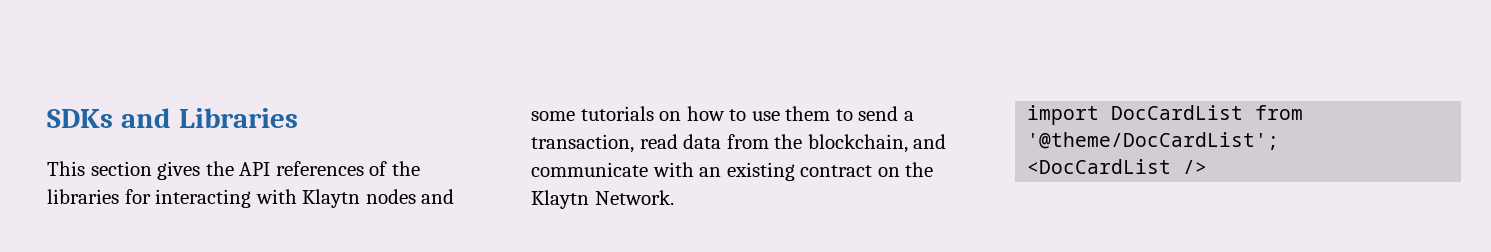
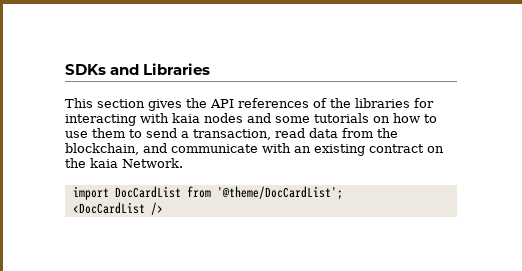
- This section gives the API references of the libraries for interacting with Klaytn nodes and some tutorials on how to use them to send a transaction, read data from the blockchain, and communicate with an existing contract on the Klaytn Network.
+ This section gives the API references of the libraries for interacting with kaia nodes and some tutorials on how to use them to send a transaction, read data from the blockchain, and communicate with an existing contract on the kaia Network.

